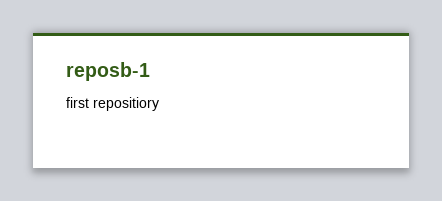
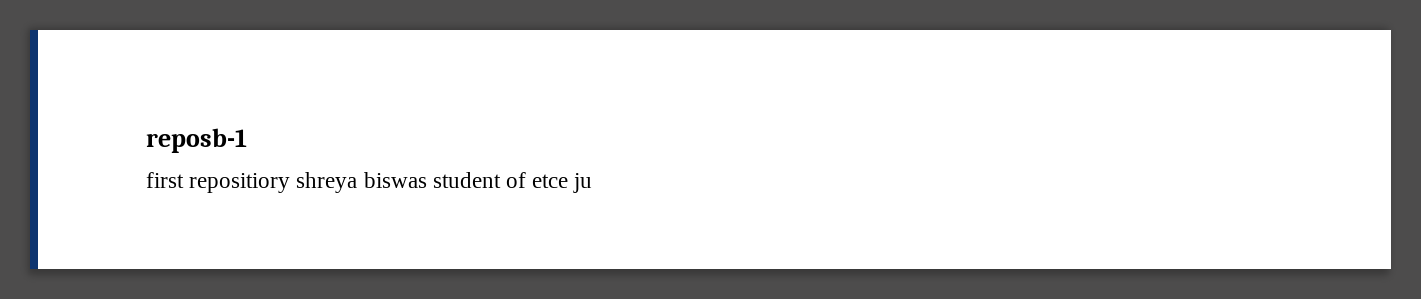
- first repositiory
+ first repositiory shreya biswas student of etce ju

